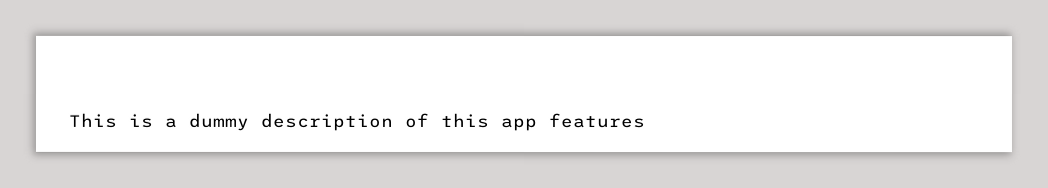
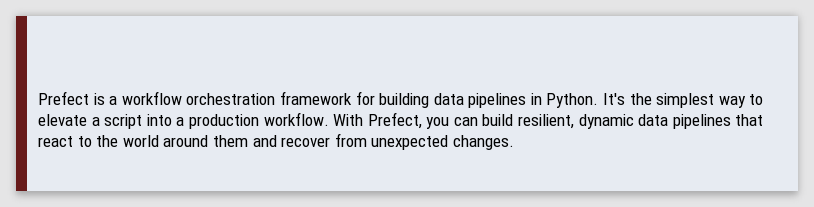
- This is a dummy description of this app features
+ Prefect is a workflow orchestration framework for building data pipelines in Python. It's the simplest way to elevate a script into a production workflow. With Prefect, you can build resilient, dynamic data pipelines that react to the world around them and recover from unexpected changes.

